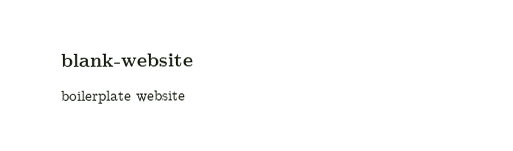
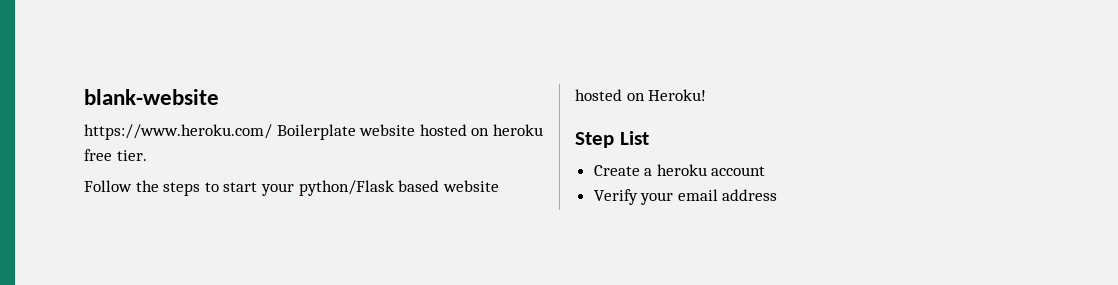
- boilerplate website
+ https://www.heroku.com/ Boilerplate website hosted on heroku free tier.
+ Follow the steps to start your python/Flask based website hosted on Heroku!
+ Step List
+ Create a heroku account
+ Verify your email address

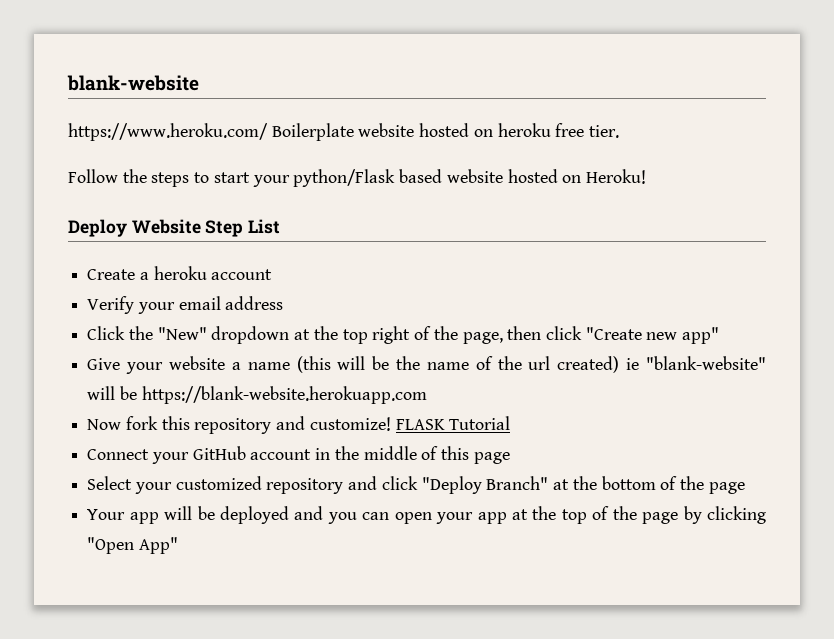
- Step List
+ Deploy Website Step List
+ Click the "New" dropdown at the top right of the page, then click "Create new app"
+ Give your website a name (this will be the name of the url created) ie "blank-website" will be https://blank-website.herokuapp.com
+ Now fork this repository and customize! FLASK Tutorial
+ Connect your GitHub account in the middle of this page
+ Select your customized repository and click "Deploy Branch" at the bottom of the page
+ Your app will be deployed and you can open your app at the top of the page by clicking "Open App"

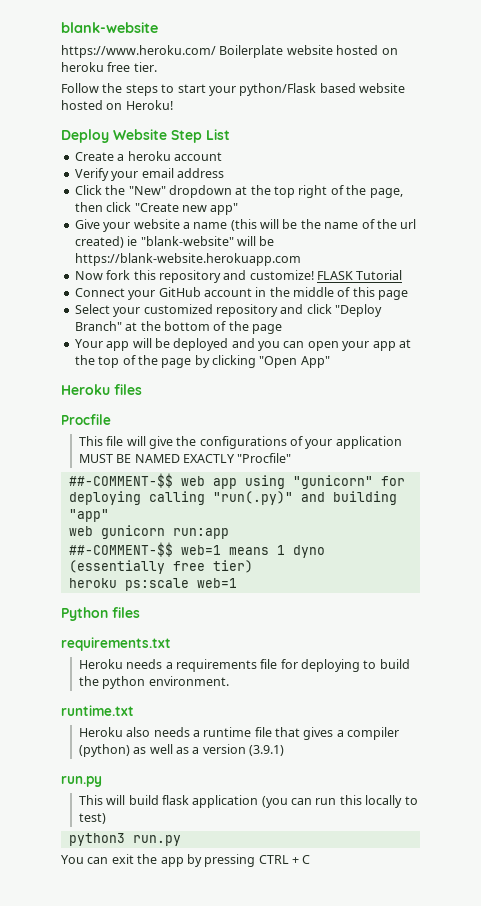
+ Heroku files
+ Procfile
+ This file will give the configurations of your application MUST BE NAMED EXACTLY "Procfile"
+ ##-COMMENT-$$ web app using "gunicorn" for deploying calling "run(.py)" and building "app"
+ web gunicorn run:app
+ ##-COMMENT-$$ web=1 means 1 dyno (essentially free tier)
+ heroku ps:scale web=1
+ Python files
+ requirements.txt
+ Heroku needs a requirements file for deploying to build the python environment.
+ runtime.txt
+ Heroku also needs a runtime file that gives a compiler (python) as well as a version (3.9.1)
+ run.py
+ This will build flask application (you can run this locally to test)
+ python3 run.py
+ You can exit the app by pressing CTRL + C

